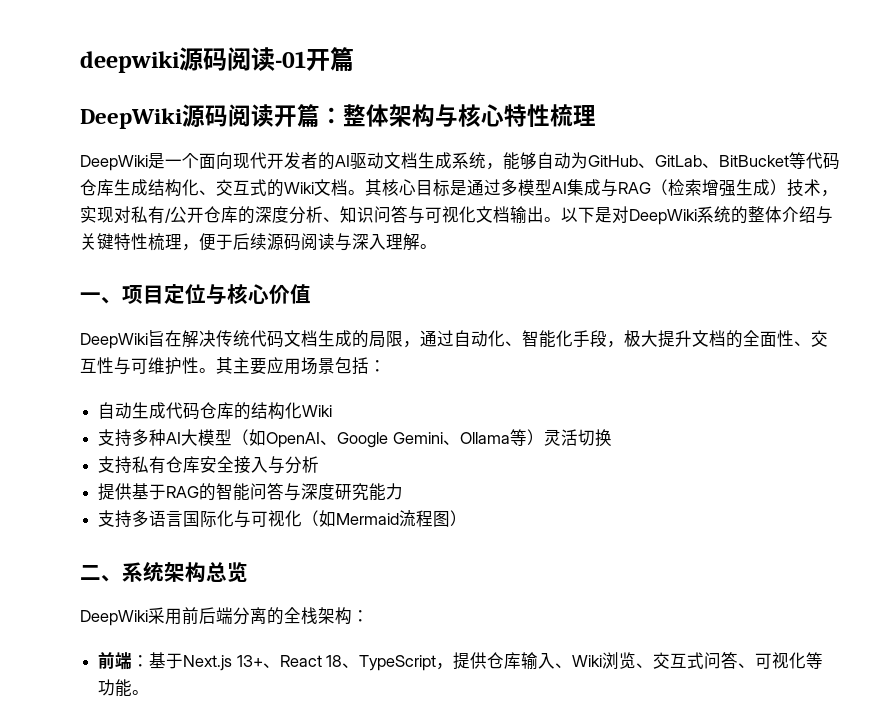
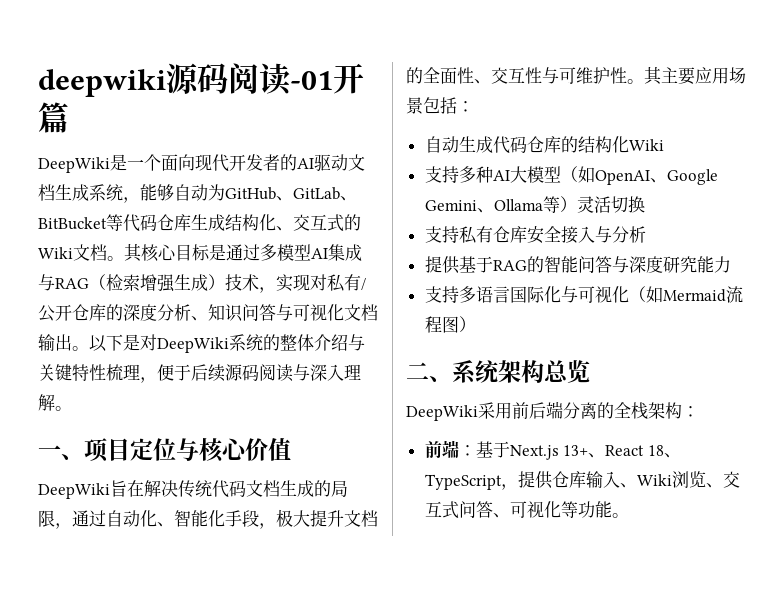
- DeepWiki源码阅读开篇：整体架构与核心特性梳理

